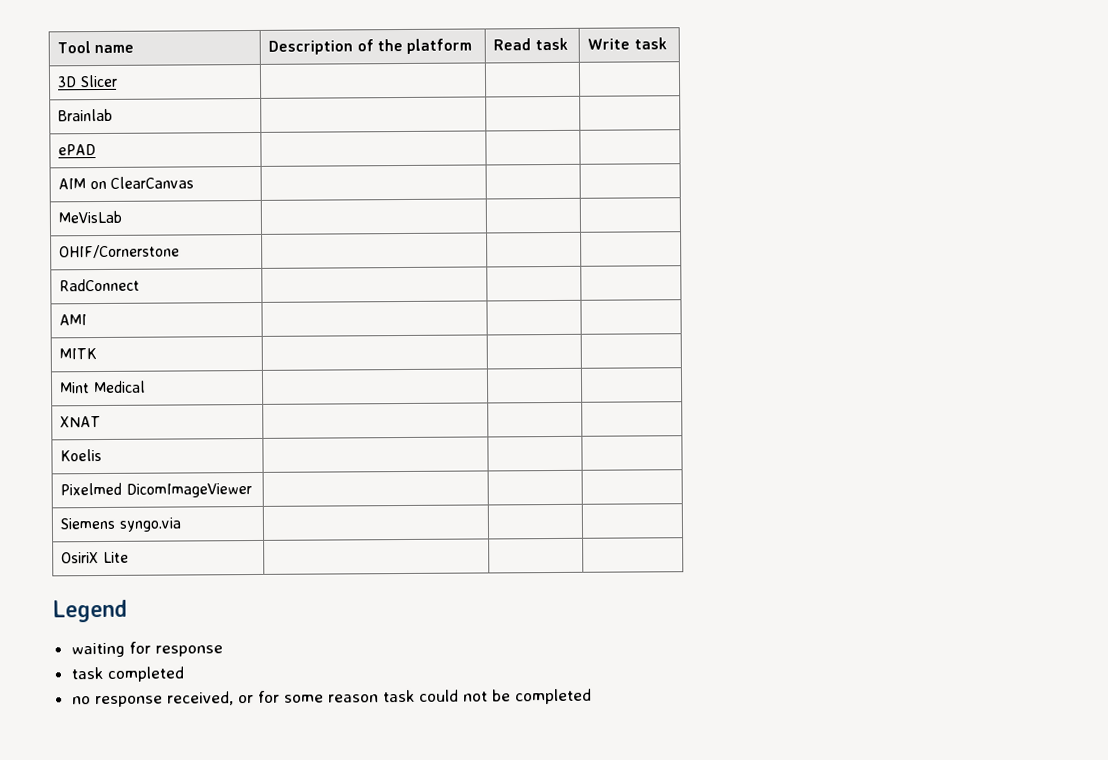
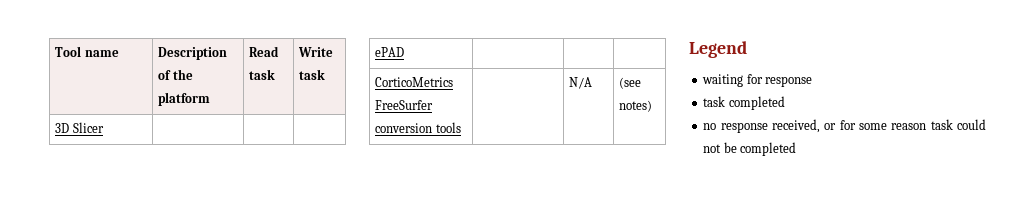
- Brainlab | | |
- AIM on ClearCanvas | | |
- MeVisLab | | |
- OHIF/Cornerstone | | |
- RadConnect | | |
- AMI | | |
- MITK | | |
- Mint Medical | | |
- XNAT | | |
- Koelis | | |
- Pixelmed DicomImageViewer | | |
- Siemens syngo.via | | |
- OsiriX Lite | | |
+ CorticoMetrics FreeSurfer conversion tools | | N/A | (see notes)

